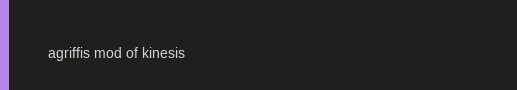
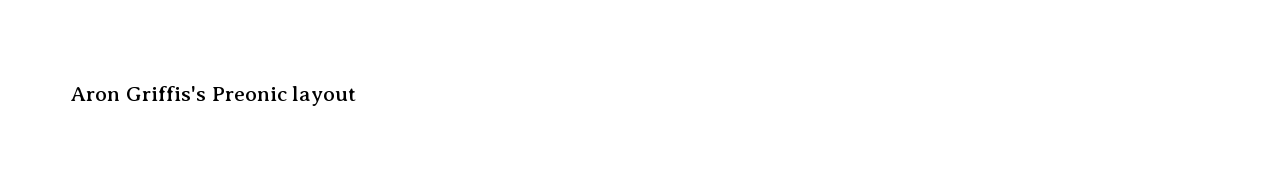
- agriffis mod of kinesis
+ Aron Griffis's Preonic layout

